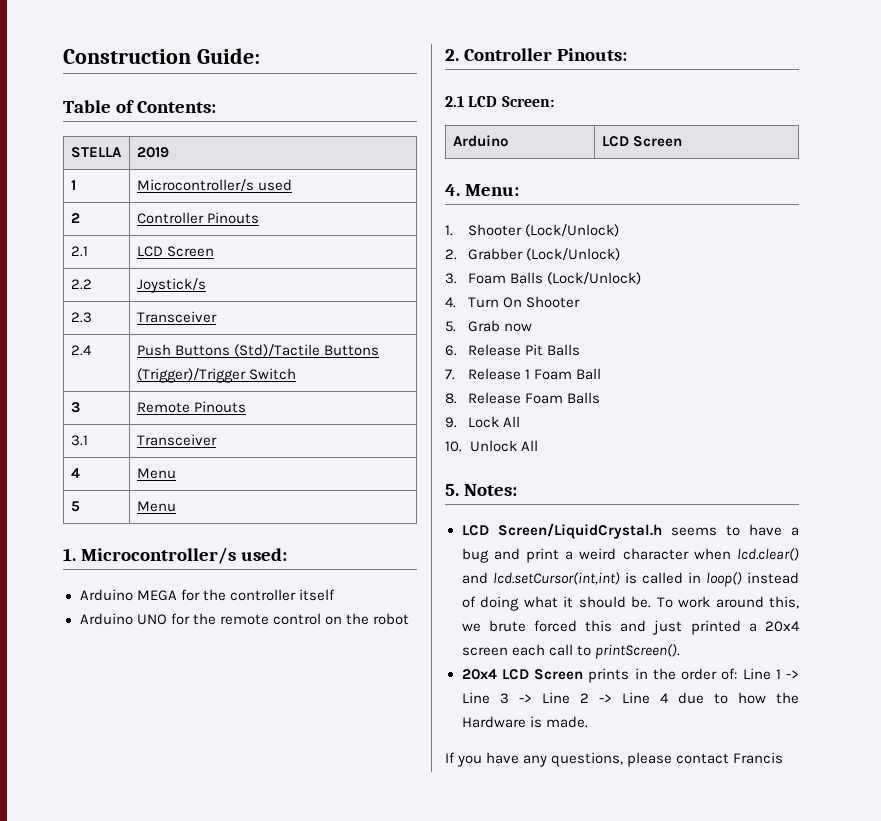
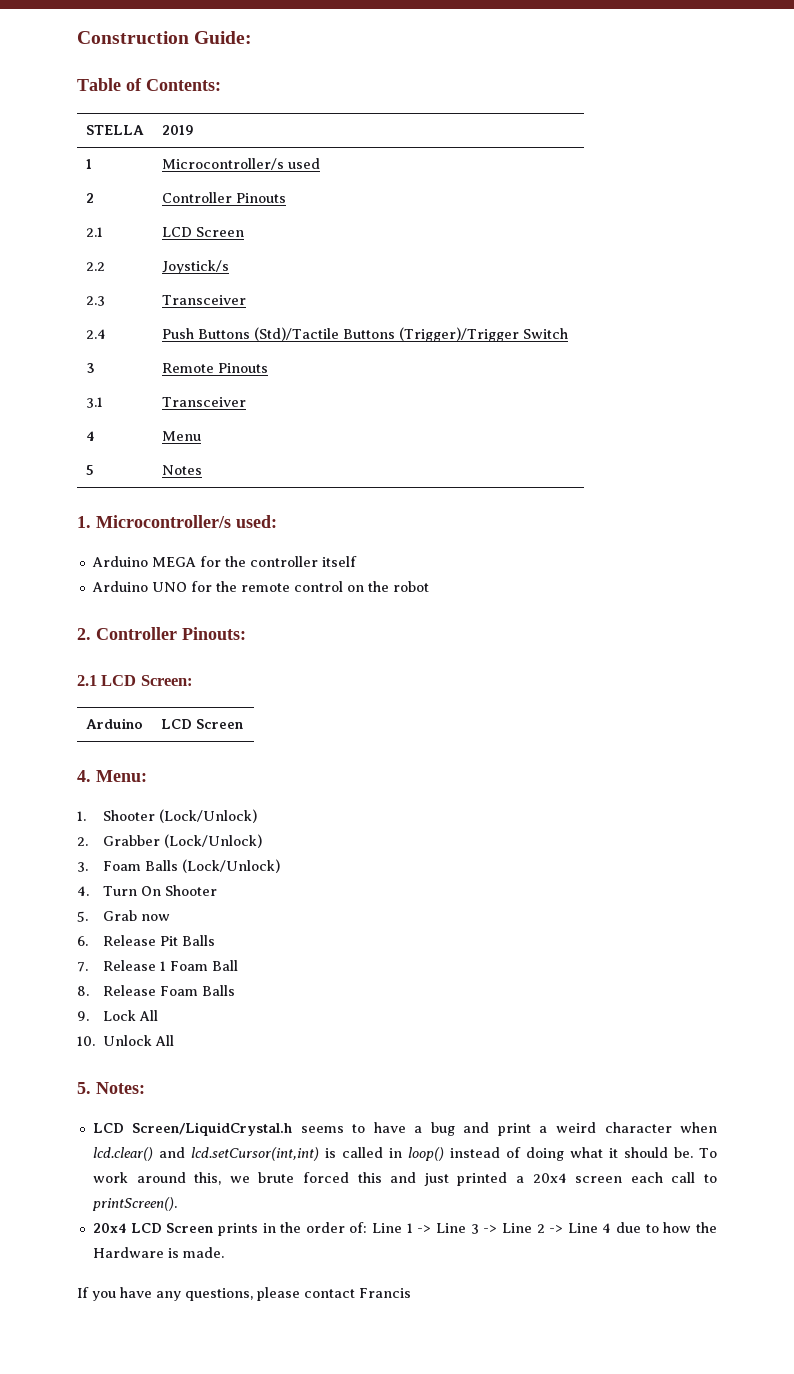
- 5 | Menu
+ 5 | Notes

